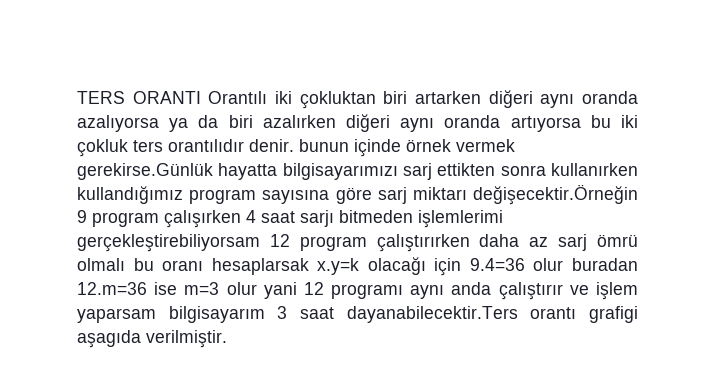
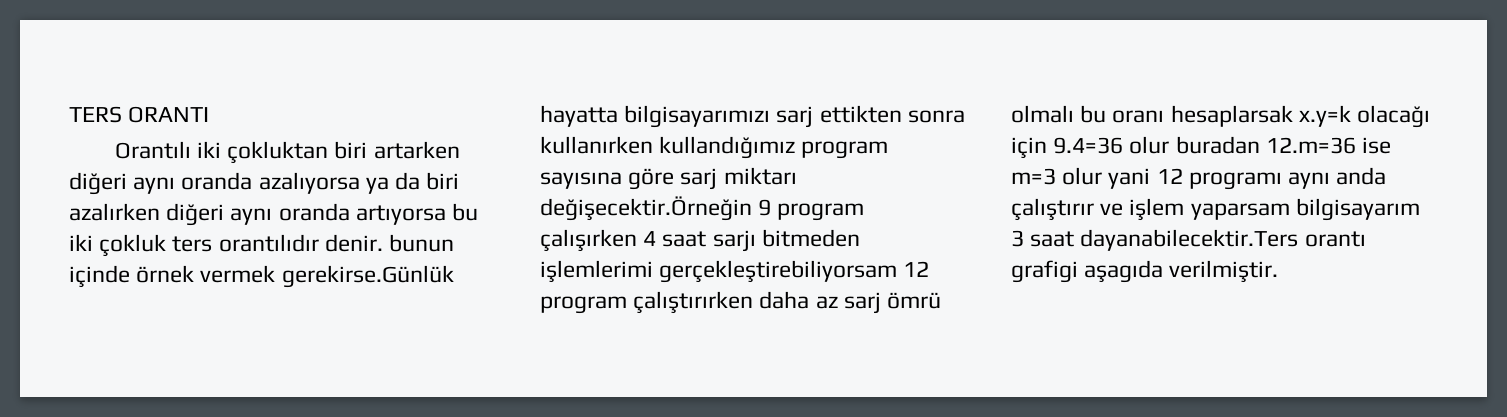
- TERS ORANTI Orantılı iki çokluktan biri artarken diğeri aynı oranda azalıyorsa ya da biri azalırken diğeri aynı oranda artıyorsa bu iki çokluk ters orantılıdır denir. bunun içinde örnek vermek gerekirse.Günlük hayatta bilgisayarımızı sarj ettikten sonra kullanırken kullandığımız program sayısına göre sarj miktarı değişecektir.Örneğin 9 program çalışırken 4 saat sarjı bitmeden işlemlerimi gerçekleştirebiliyorsam 12 program çalıştırırken daha az sarj ömrü olmalı bu oranı hesaplarsak x.y=k olacağı için 9.4=36 olur buradan 12.m=36 ise m=3 olur yani 12 programı aynı anda çalıştırır ve işlem yaparsam bilgisayarım 3 saat dayanabilecektir.Ters orantı grafigi aşagıda verilmiştir.
+ TERS ORANTI
+ Orantılı iki çokluktan biri artarken diğeri aynı oranda azalıyorsa ya da biri azalırken diğeri aynı oranda artıyorsa bu iki çokluk ters orantılıdır denir. bunun içinde örnek vermek gerekirse.Günlük hayatta bilgisayarımızı sarj ettikten sonra kullanırken kullandığımız program sayısına göre sarj miktarı değişecektir.Örneğin 9 program çalışırken 4 saat sarjı bitmeden işlemlerimi gerçekleştirebiliyorsam 12 program çalıştırırken daha az sarj ömrü olmalı bu oranı hesaplarsak x.y=k olacağı için 9.4=36 olur buradan 12.m=36 ise m=3 olur yani 12 programı aynı anda çalıştırır ve işlem yaparsam bilgisayarım 3 saat dayanabilecektir.Ters orantı grafigi aşagıda verilmiştir.

